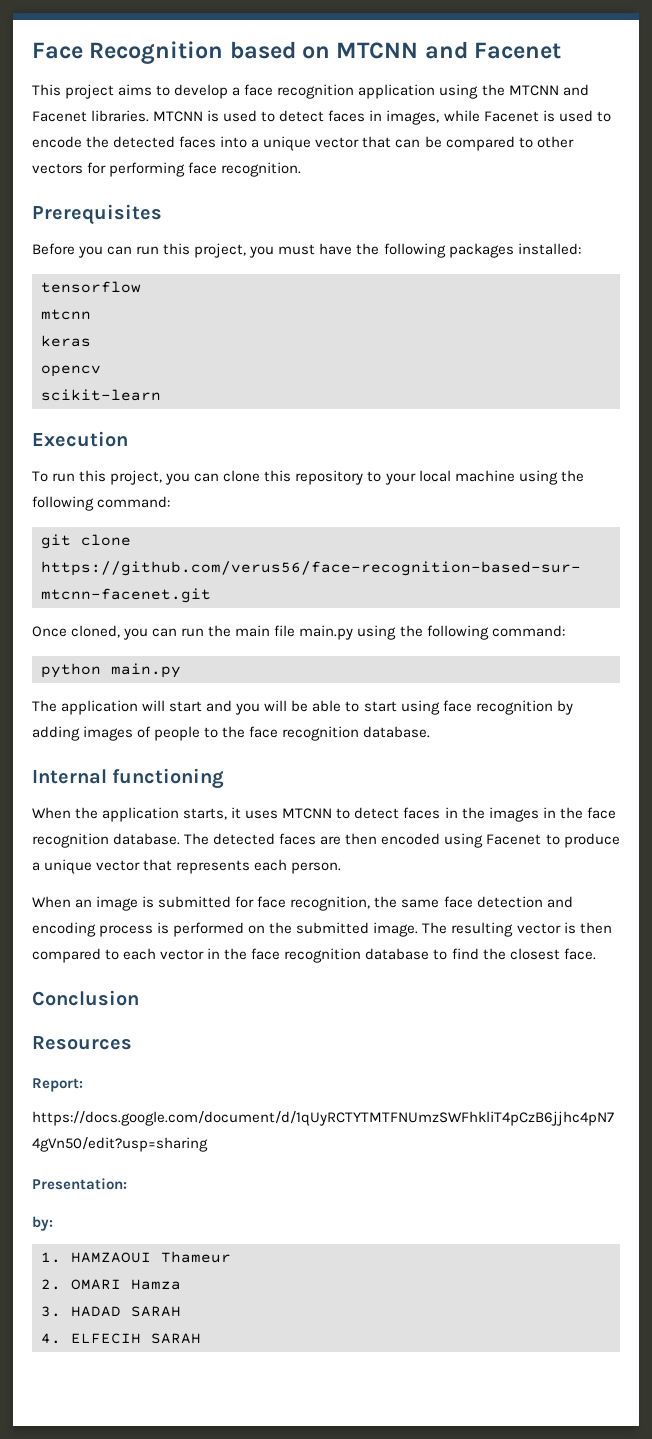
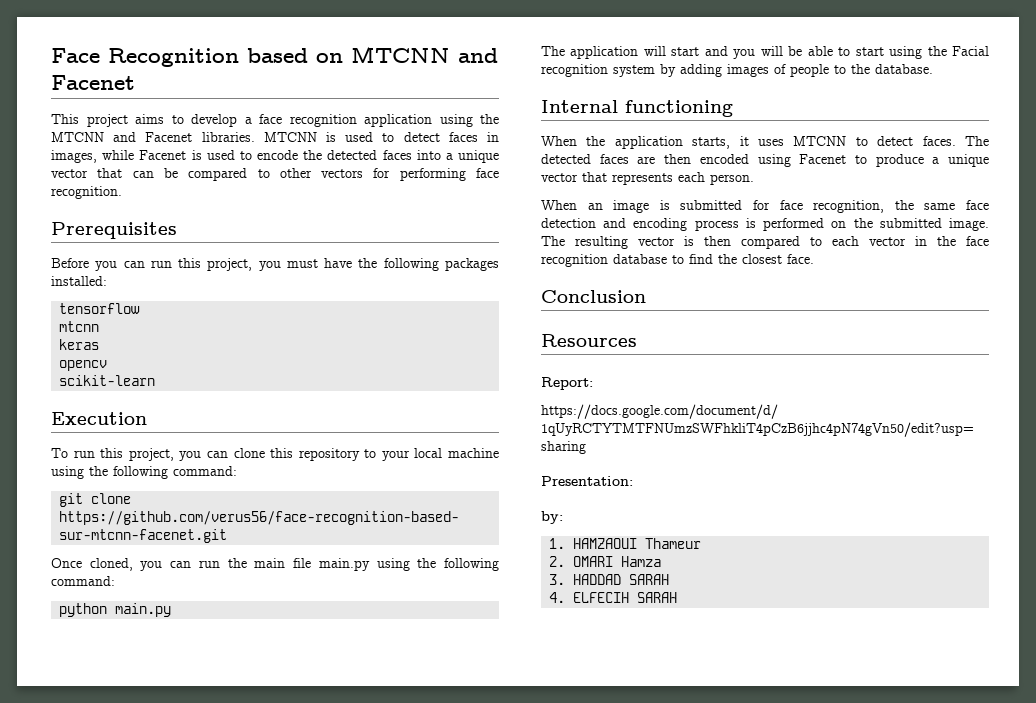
- The application will start and you will be able to start using face recognition by adding images of people to the face recognition database.
+ The application will start and you will be able to start using the Facial recognition system by adding images of people to the database.
- When the application starts, it uses MTCNN to detect faces in the images in the face recognition database.
+ When the application starts, it uses MTCNN to detect faces.
- 3. HADAD SARAH
+ 3. HADDAD SARAH

